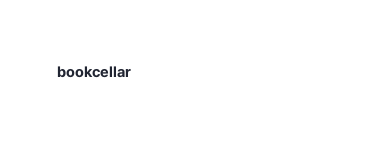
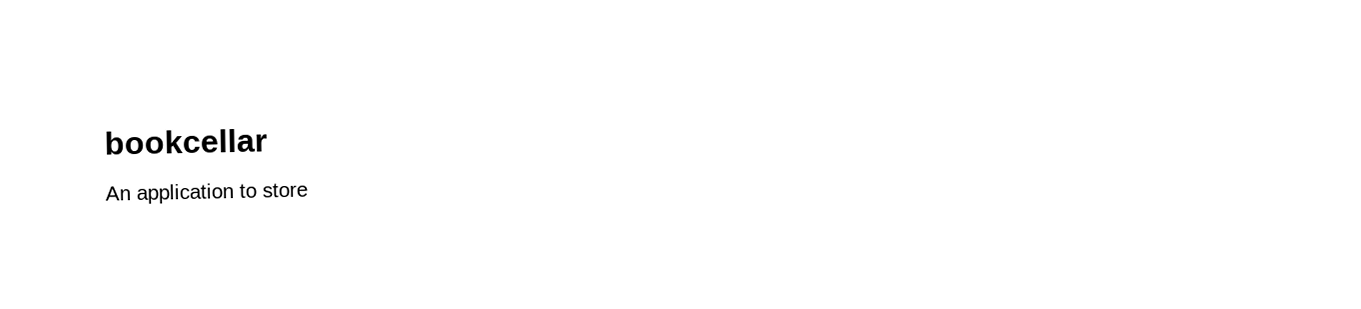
+ An application to store

